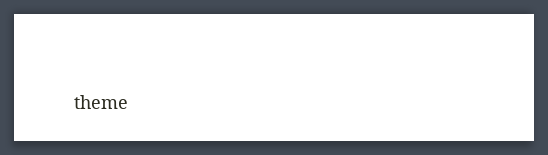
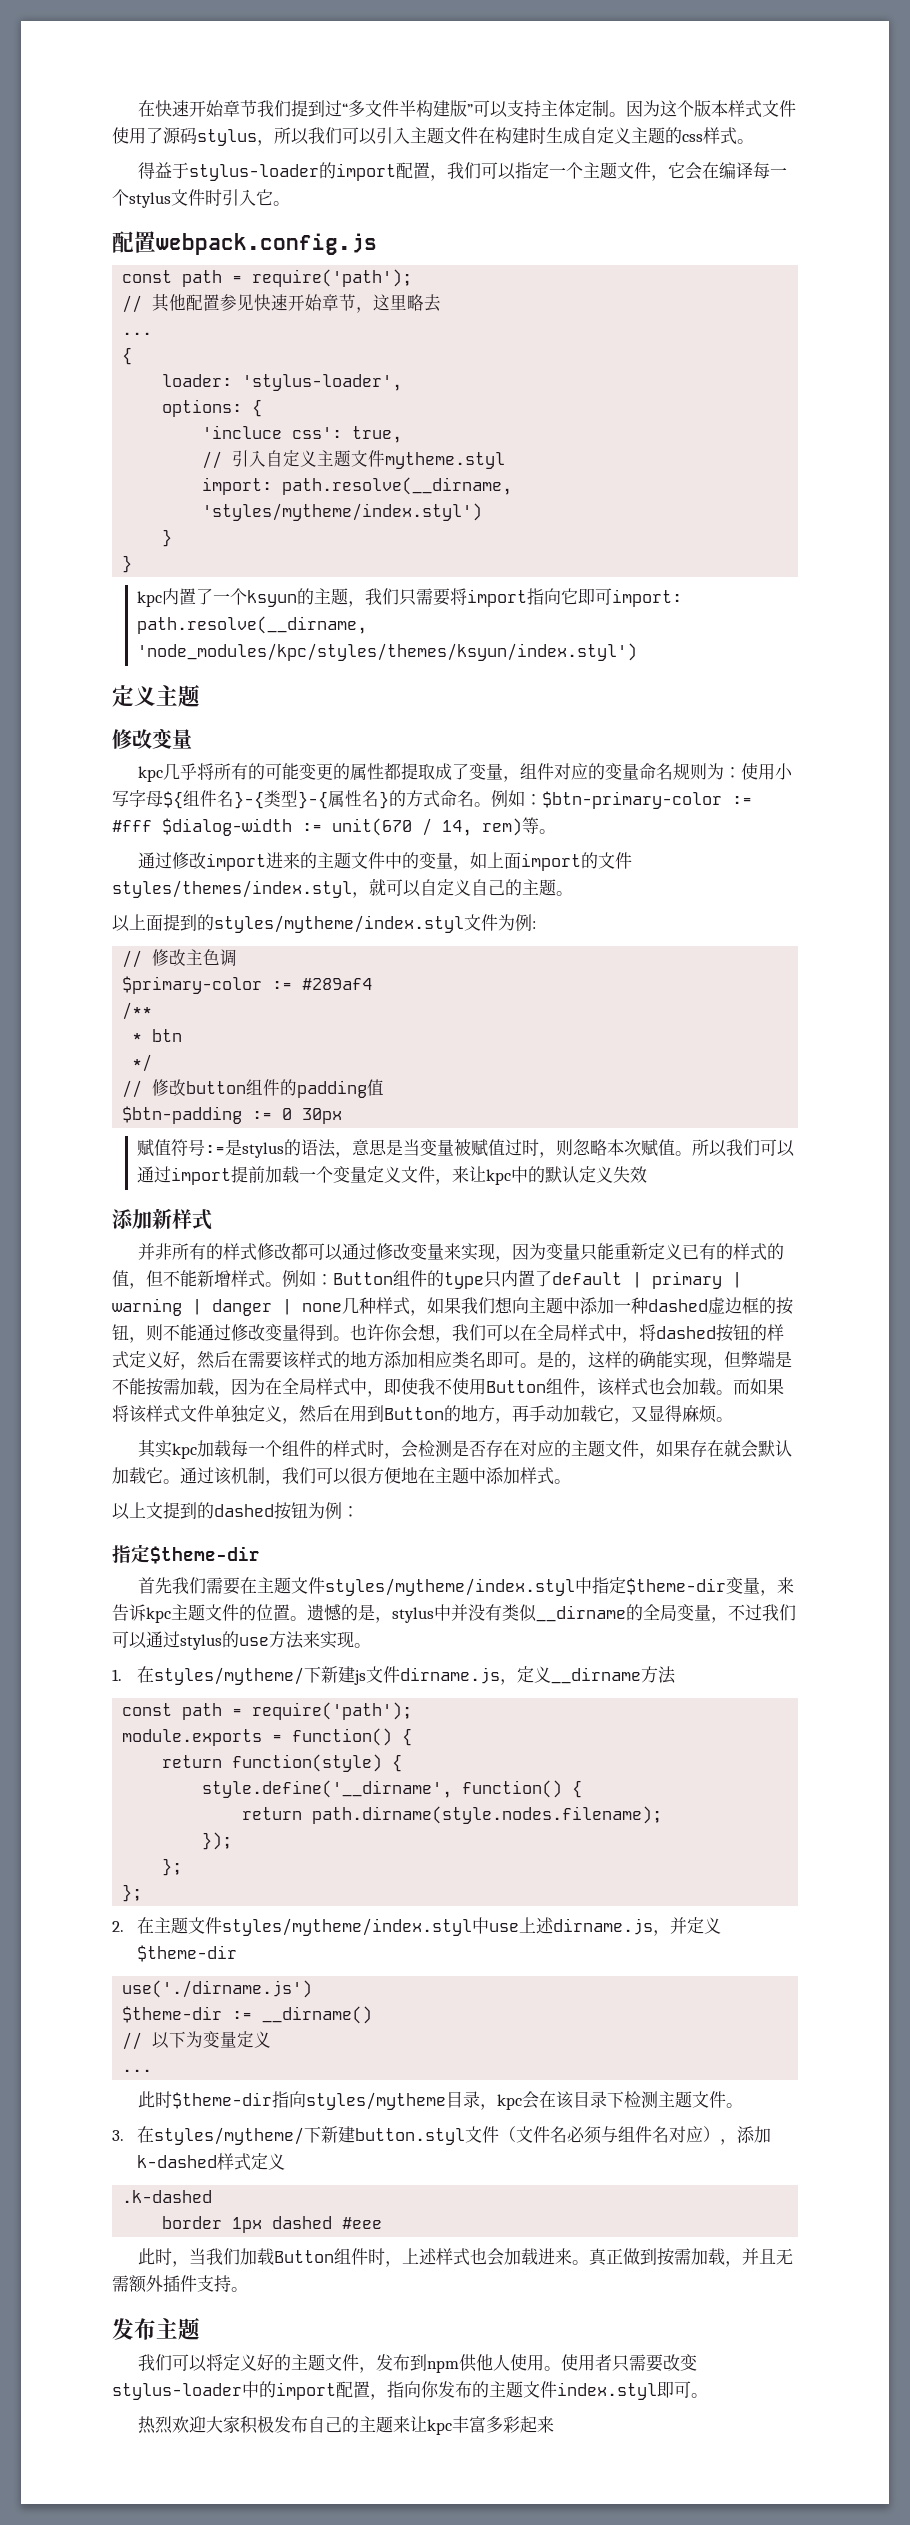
- theme
+ 在快速开始章节我们提到过“多文件半构建版”可以支持主体定制。因为这个版本样式文件使用了源码stylus，所以我们可以引入主题文件在构建时生成自定义主题的css样式。
+ 得益于stylus-loader的import配置，我们可以指定一个主题文件，它会在编译每一个stylus文件时引入它。
+ 配置webpack.config.js
+ const path = require('path');
+ // 其他配置参见快速开始章节，这里略去
+ ...
+ {
+ loader: 'stylus-loader',
+ options: {
+ 'incluce css': true,
+ // 引入自定义主题文件mytheme.styl
+ import: path.resolve(__dirname, 'styles/mytheme/index.styl')
+ }
+ }
+ kpc内置了一个ksyun的主题，我们只需要将import指向它即可import: path.resolve(__dirname, 'node_modules/kpc/styles/themes/ksyun/index.styl')
+ 定义主题
+ 修改变量
+ kpc几乎将所有的可能变更的属性都提取成了变量，组件对应的变量命名规则为：使用小写字母${组件名}-{类型}-{属性名}的方式命名。例如：$btn-primary-color := #fff $dialog-width := unit(670 / 14, rem)等。
+ 通过修改import进来的主题文件中的变量，如上面import的文件styles/themes/index.styl，就可以自定义自己的主题。
+ 以上面提到的styles/mytheme/index.styl文件为例:
+ // 修改主色调
+ $primary-color := #289af4
+ /**
+ * btn
+ */
+ // 修改button组件的padding值
+ $btn-padding := 0 30px
+ 赋值符号:=是stylus的语法，意思是当变量被赋值过时，则忽略本次赋值。所以我们可以通过import提前加载一个变量定义文件，来让kpc中的默认定义失效
+ 添加新样式
+ 并非所有的样式修改都可以通过修改变量来实现，因为变量只能重新定义已有的样式的值，但不能新增样式。例如：Button组件的type只内置了default | primary | warning | danger | none几种样式，如果我们想向主题中添加一种dashed虚边框的按钮，则不能通过修改变量得到。也许你会想，我们可以在全局样式中，将dashed按钮的样式定义好，然后在需要该样式的地方添加相应类名即可。是的，这样的确能实现，但弊端是不能按需加载，因为在全局样式中，即使我不使用Button组件，该样式也会加载。而如果将该样式文件单独定义，然后在用到Button的地方，再手动加载它，又显得麻烦。
+ 其实kpc加载每一个组件的样式时，会检测是否存在对应的主题文件，如果存在就会默认加载它。通过该机制，我们可以很方便地在主题中添加样式。
+ 以上文提到的dashed按钮为例：
+ 指定$theme-dir
+ 首先我们需要在主题文件styles/mytheme/index.styl中指定$theme-dir变量，来告诉kpc主题文件的位置。遗憾的是，stylus中并没有类似__dirname的全局变量，不过我们可以通过stylus的use方法来实现。
+ 1.在styles/mytheme/下新建js文件dirname.js，定义__dirname方法
+ const path = require('path');
+ module.exports = function() {
+ return function(style) {
+ style.define('__dirname', function() {
+ return path.dirname(style.nodes.filename);
+ });
+ };
+ };
+ 2.在主题文件styles/mytheme/index.styl中use上述dirname.js，并定义$theme-dir
+ use('./dirname.js')
+ $theme-dir := __dirname()
+ // 以下为变量定义
+ ...
+ 此时$theme-dir指向styles/mytheme目录，kpc会在该目录下检测主题文件。
+ 3.在styles/mytheme/下新建button.styl文件（文件名必须与组件名对应），添加k-dashed样式定义
+ .k-dashed
+ border 1px dashed #eee
+ 此时，当我们加载Button组件时，上述样式也会加载进来。真正做到按需加载，并且无需额外插件支持。
+ 发布主题
+ 我们可以将定义好的主题文件，发布到npm供他人使用。使用者只需要改变stylus-loader中的import配置，指向你发布的主题文件index.styl即可。
+ 热烈欢迎大家积极发布自己的主题来让kpc丰富多彩起来

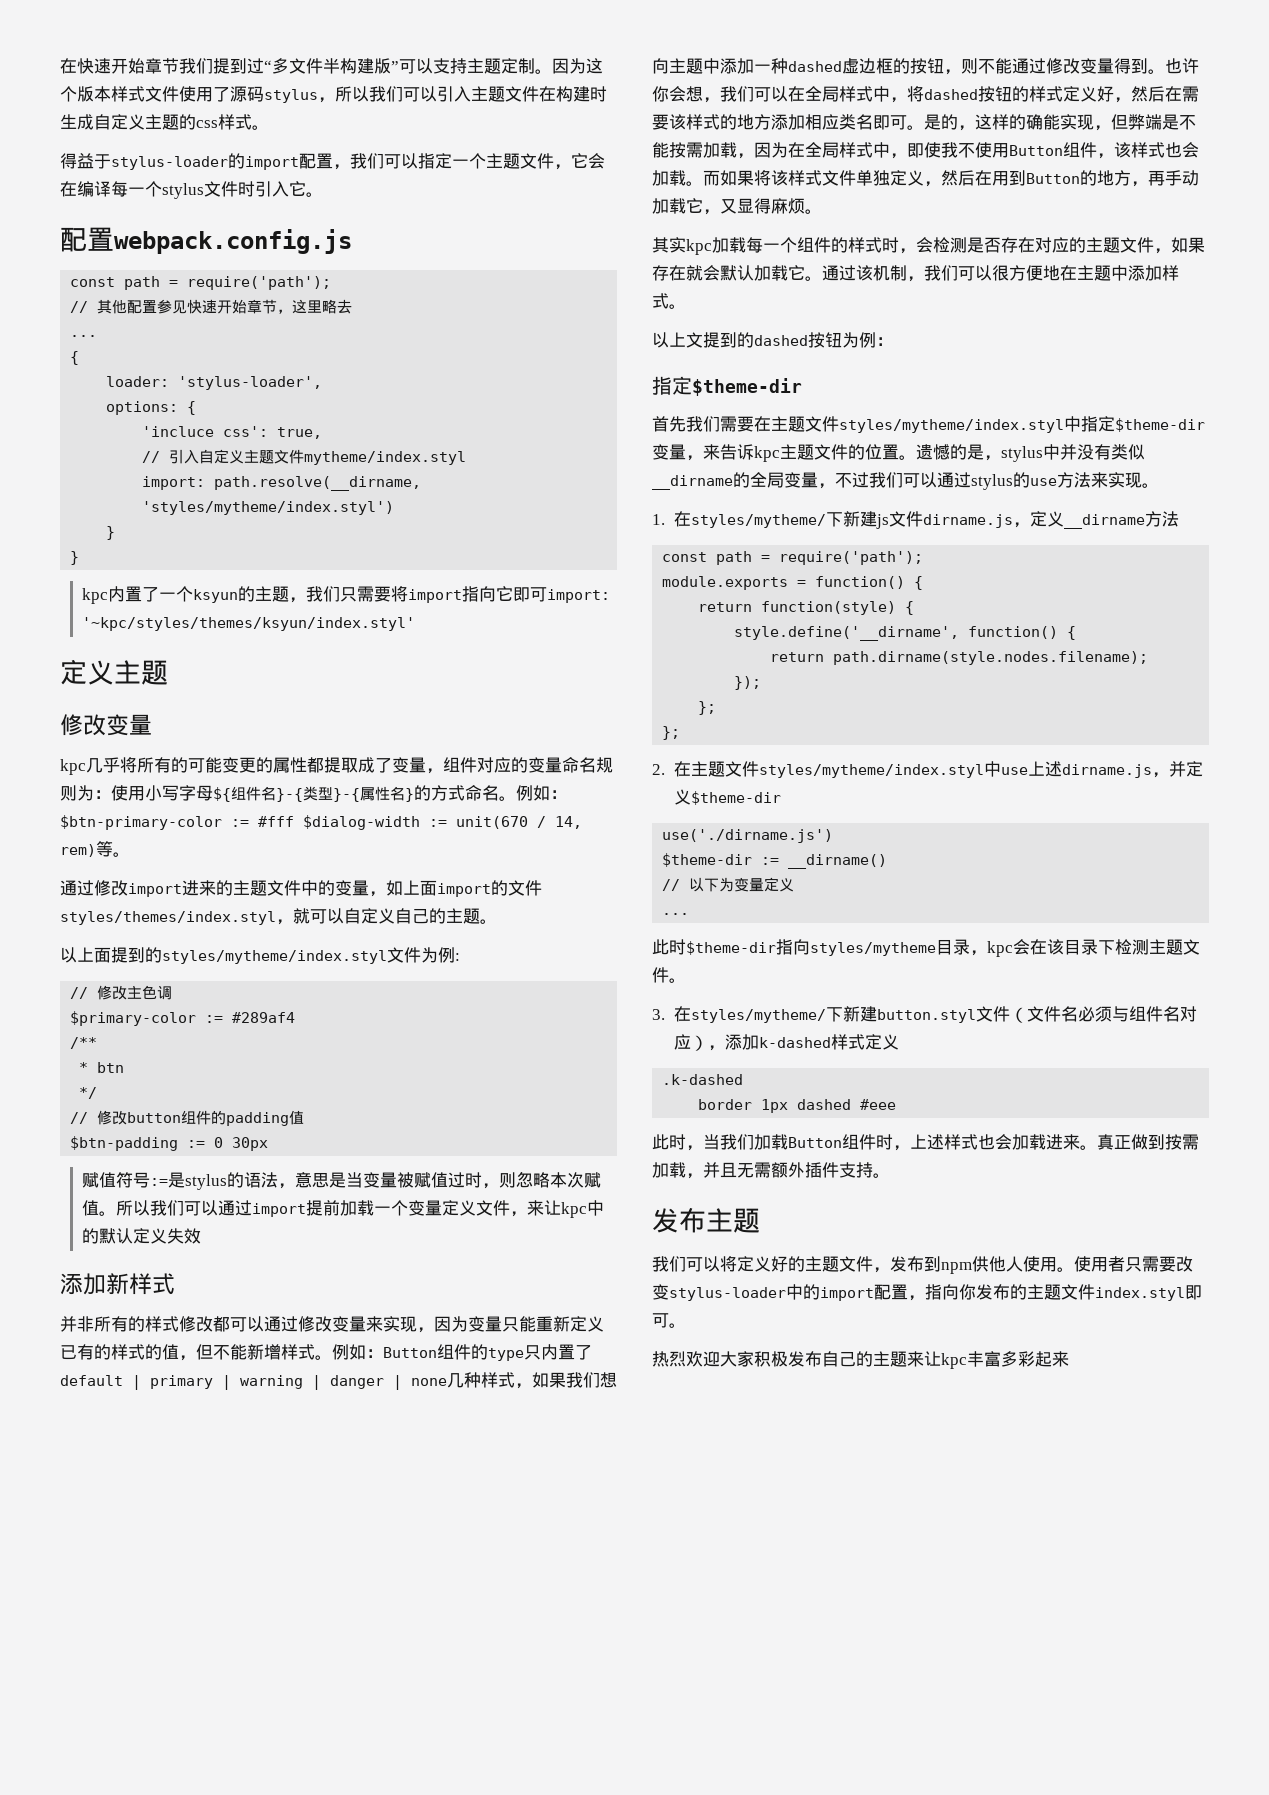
- 在快速开始章节我们提到过“多文件半构建版”可以支持主体定制。
+ 在快速开始章节我们提到过“多文件半构建版”可以支持主题定制。
- // 引入自定义主题文件mytheme.styl
+ // 引入自定义主题文件mytheme/index.styl
- kpc内置了一个ksyun的主题，我们只需要将import指向它即可import: path.resolve(__dirname, 'node_modules/kpc/styles/themes/ksyun/index.styl')
+ kpc内置了一个ksyun的主题，我们只需要将import指向它即可import: '~kpc/styles/themes/ksyun/index.styl'

